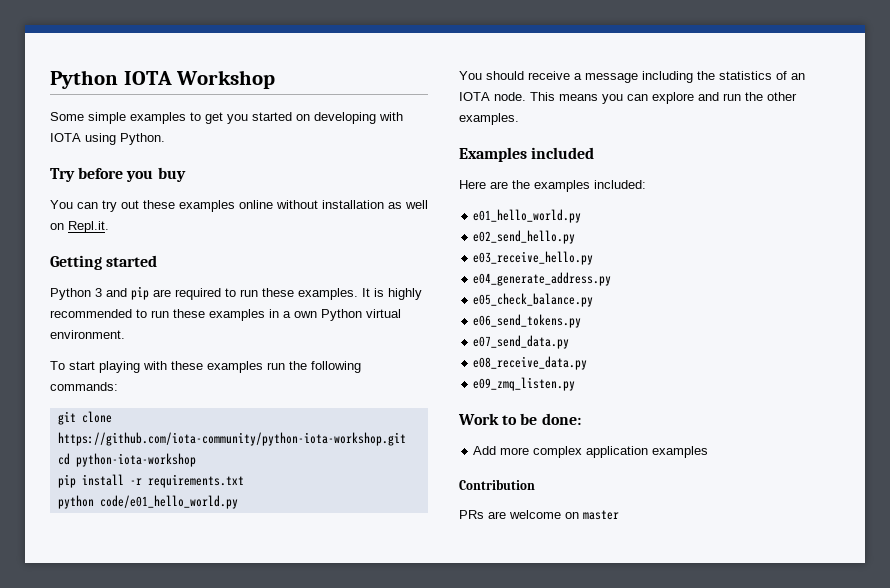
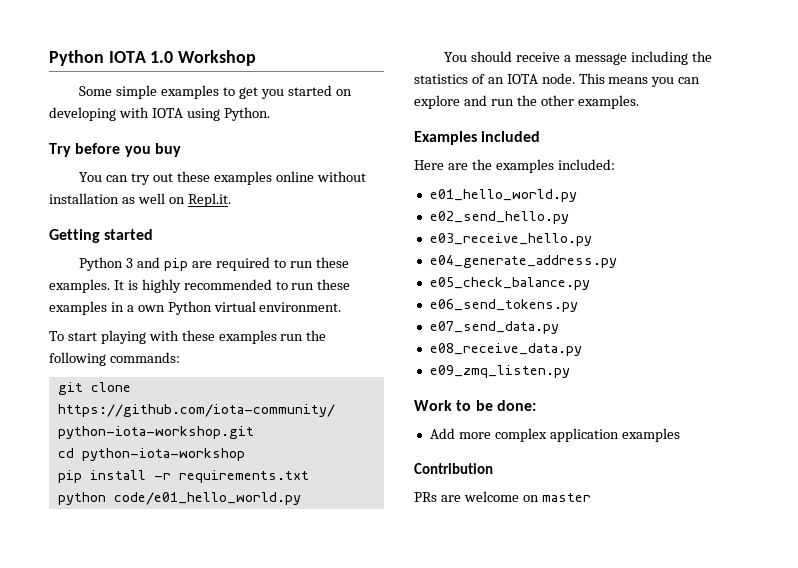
- Python IOTA Workshop
+ Python IOTA 1.0 Workshop

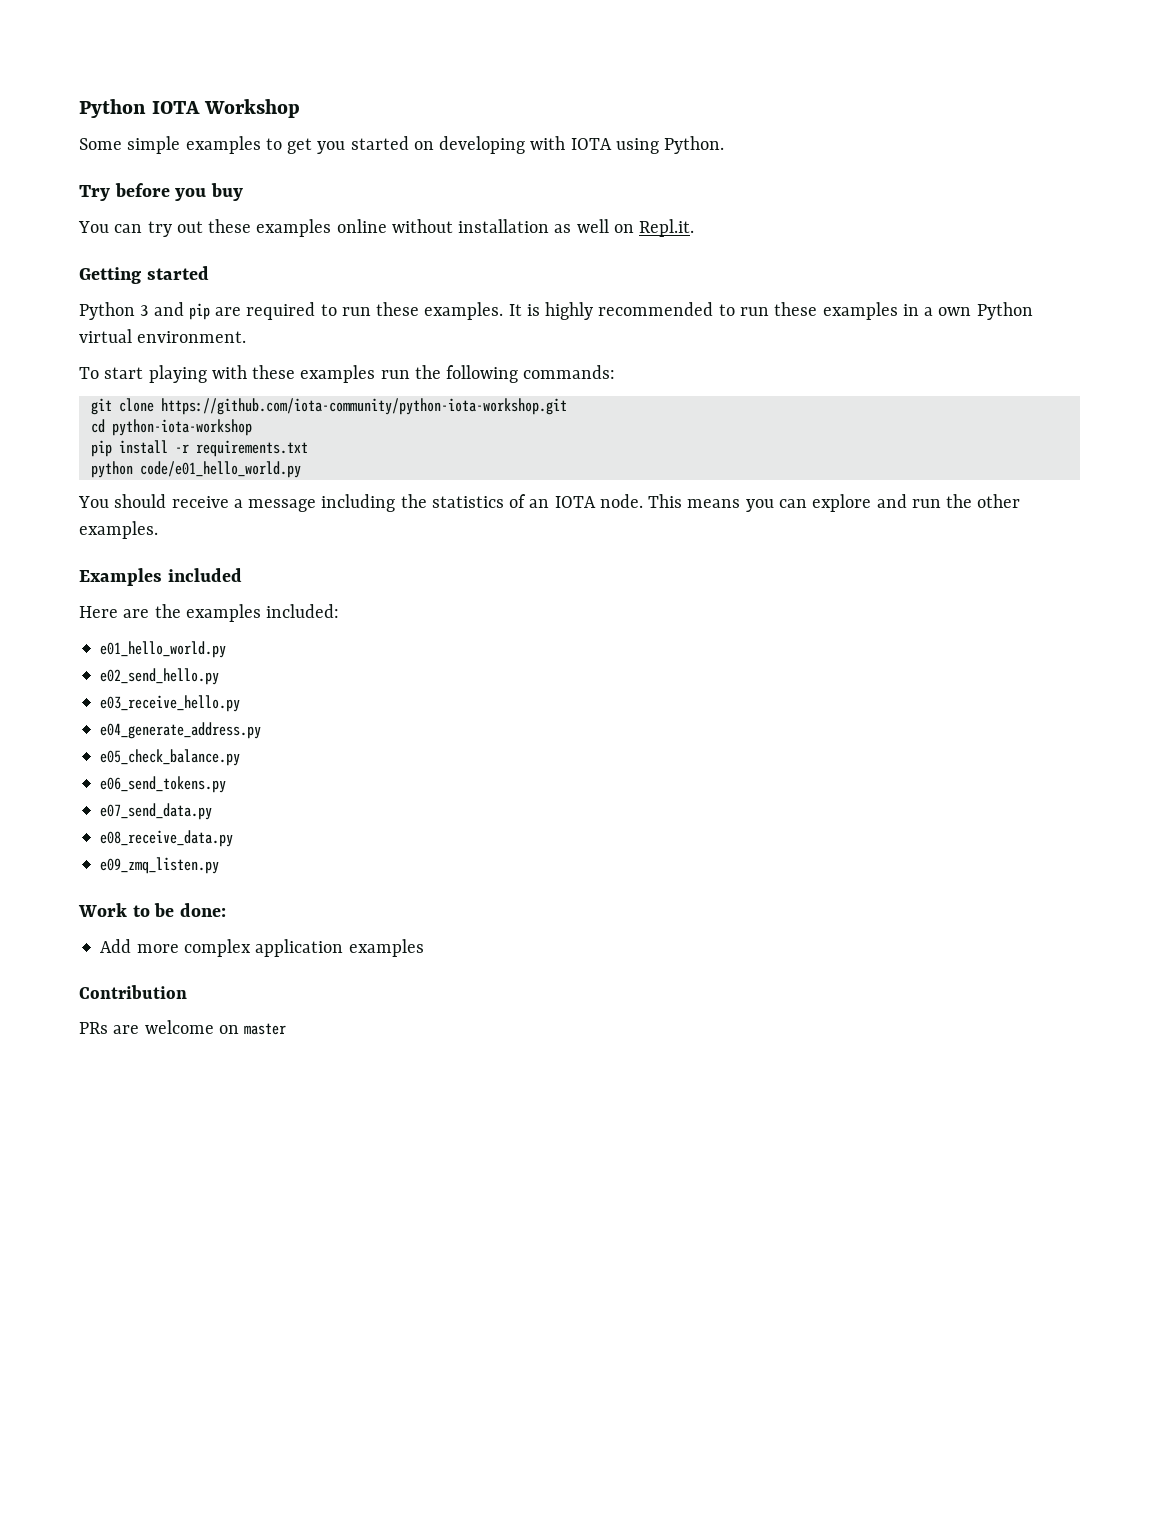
- Python IOTA 1.0 Workshop
+ Python IOTA Workshop

